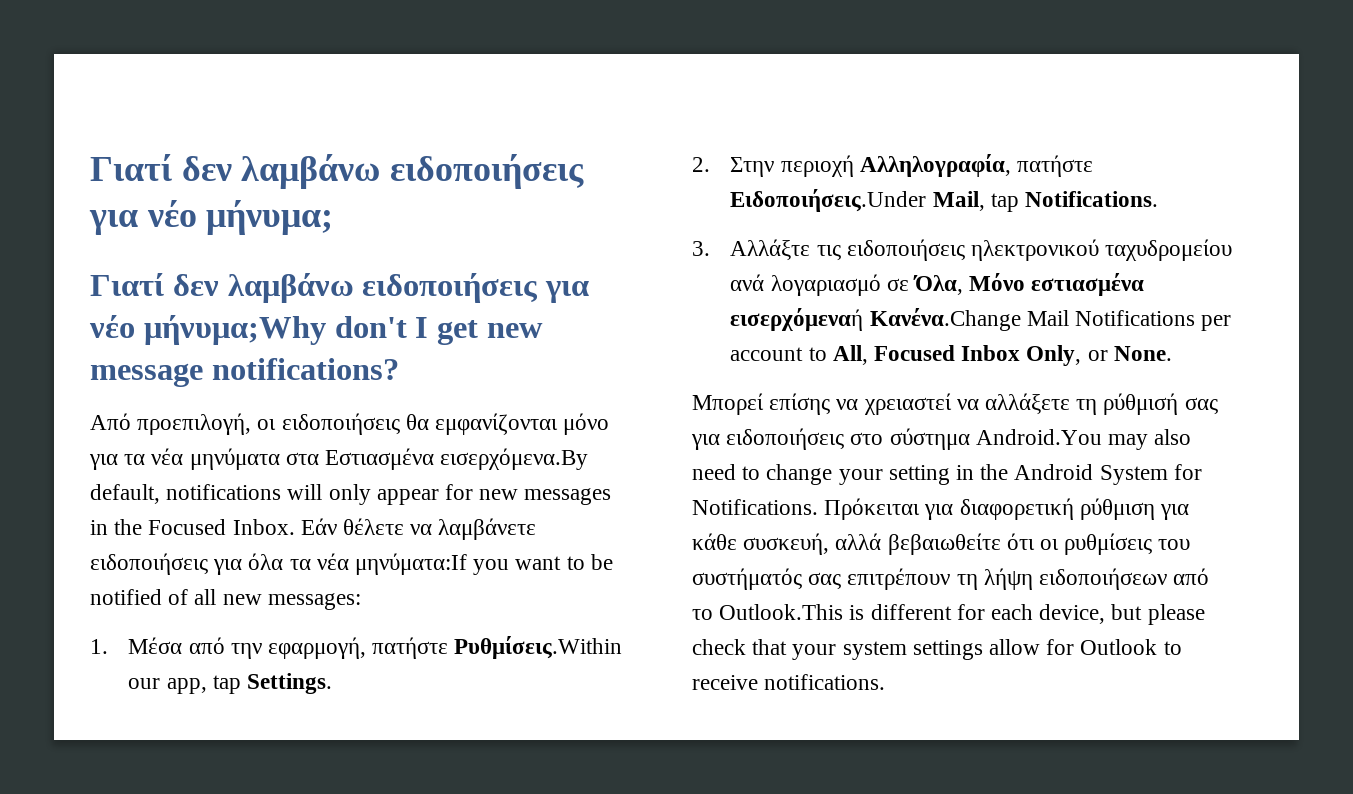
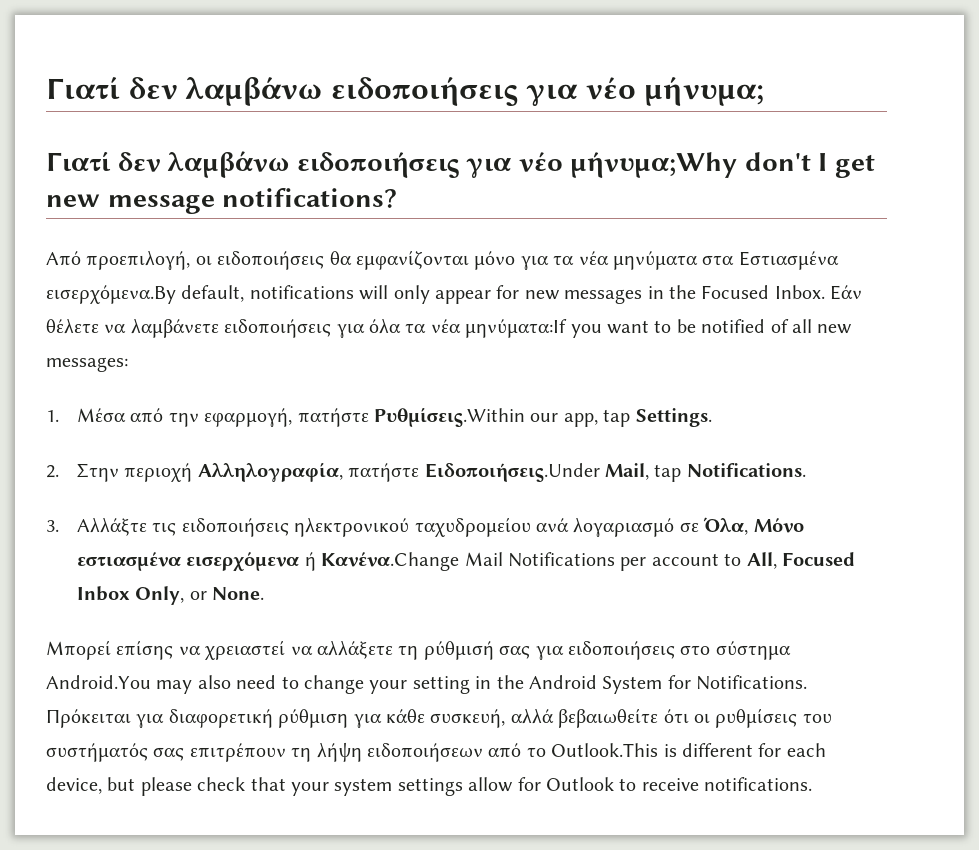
- 3. Αλλάξτε τις ειδοποιήσεις ηλεκτρονικού ταχυδρομείου ανά λογαριασμό σε Όλα, Μόνο εστιασμένα εισερχόμεναή Κανένα.Change Mail Notifications per account to All, Focused Inbox Only, or None.
+ 3. Αλλάξτε τις ειδοποιήσεις ηλεκτρονικού ταχυδρομείου ανά λογαριασμό σε Όλα, Μόνο εστιασμένα εισερχόμενα ή Κανένα.Change Mail Notifications per account to All, Focused Inbox Only, or None.

